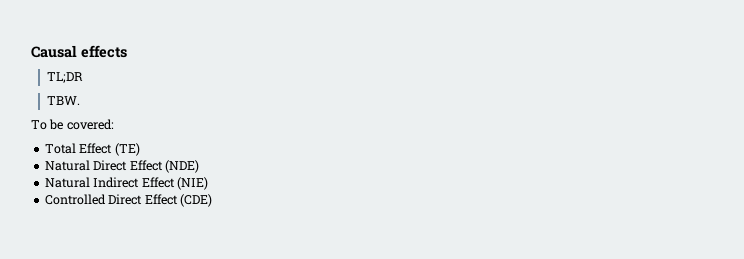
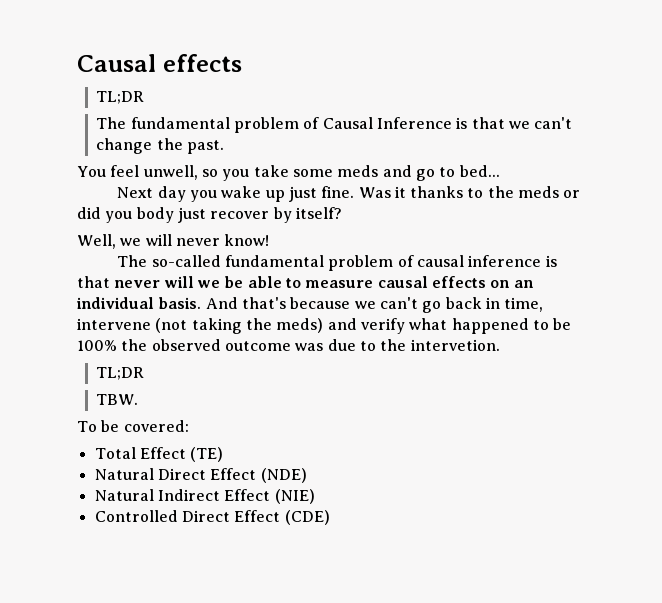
+ The fundamental problem of Causal Inference is that we can't change the past.
+ You feel unwell, so you take some meds and go to bed...
+ Next day you wake up just fine. Was it thanks to the meds or did you body just recover by itself?
+ Well, we will never know!
+ The so-called fundamental problem of causal inference is that never will we be able to measure causal effects on an individual basis. And that's because we can't go back in time, intervene (not taking the meds) and verify what happened to be 100% the observed outcome was due to the intervetion.
+ TL;DR

